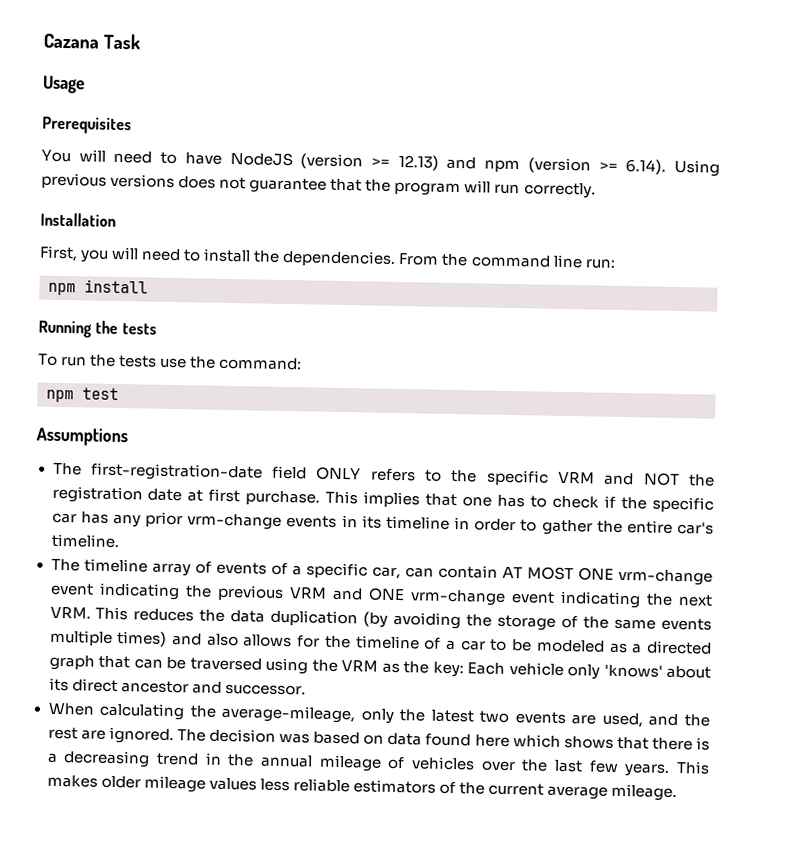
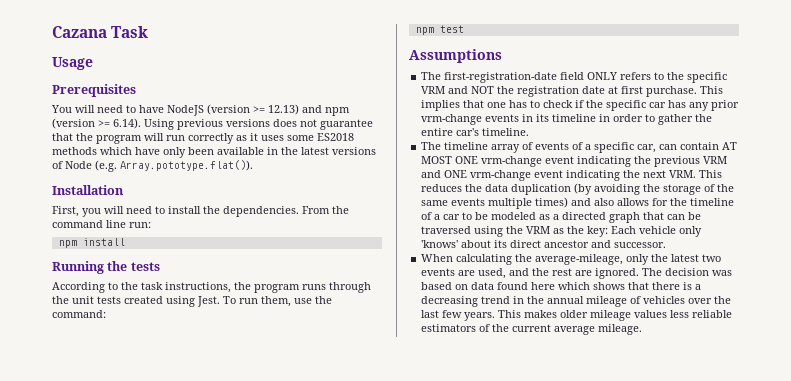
- You will need to have NodeJS (version >= 12.13) and npm (version >= 6.14). Using previous versions does not guarantee that the program will run correctly.
+ You will need to have NodeJS (version >= 12.13) and npm (version >= 6.14). Using previous versions does not guarantee that the program will run correctly as it uses some ES2018 methods which have only been available in the latest versions of Node (e.g. Array.pototype.flat()).
- To run the tests use the command:
+ According to the task instructions, the program runs through the unit tests created using Jest. To run them, use the command:

